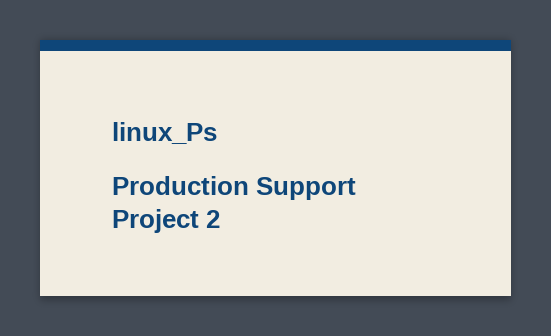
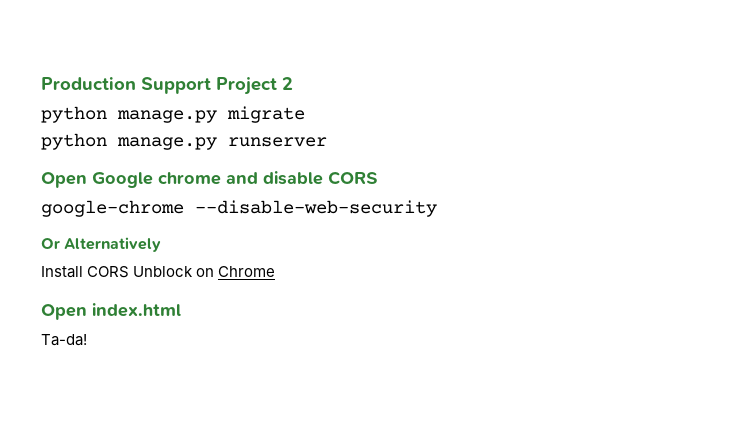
- linux_Ps
+ python manage.py migrate
+ python manage.py runserver
+ Open Google chrome and disable CORS
+ google-chrome --disable-web-security
+ Or Alternatively
+ Install CORS Unblock on Chrome
+ Open index.html
+ Ta-da!

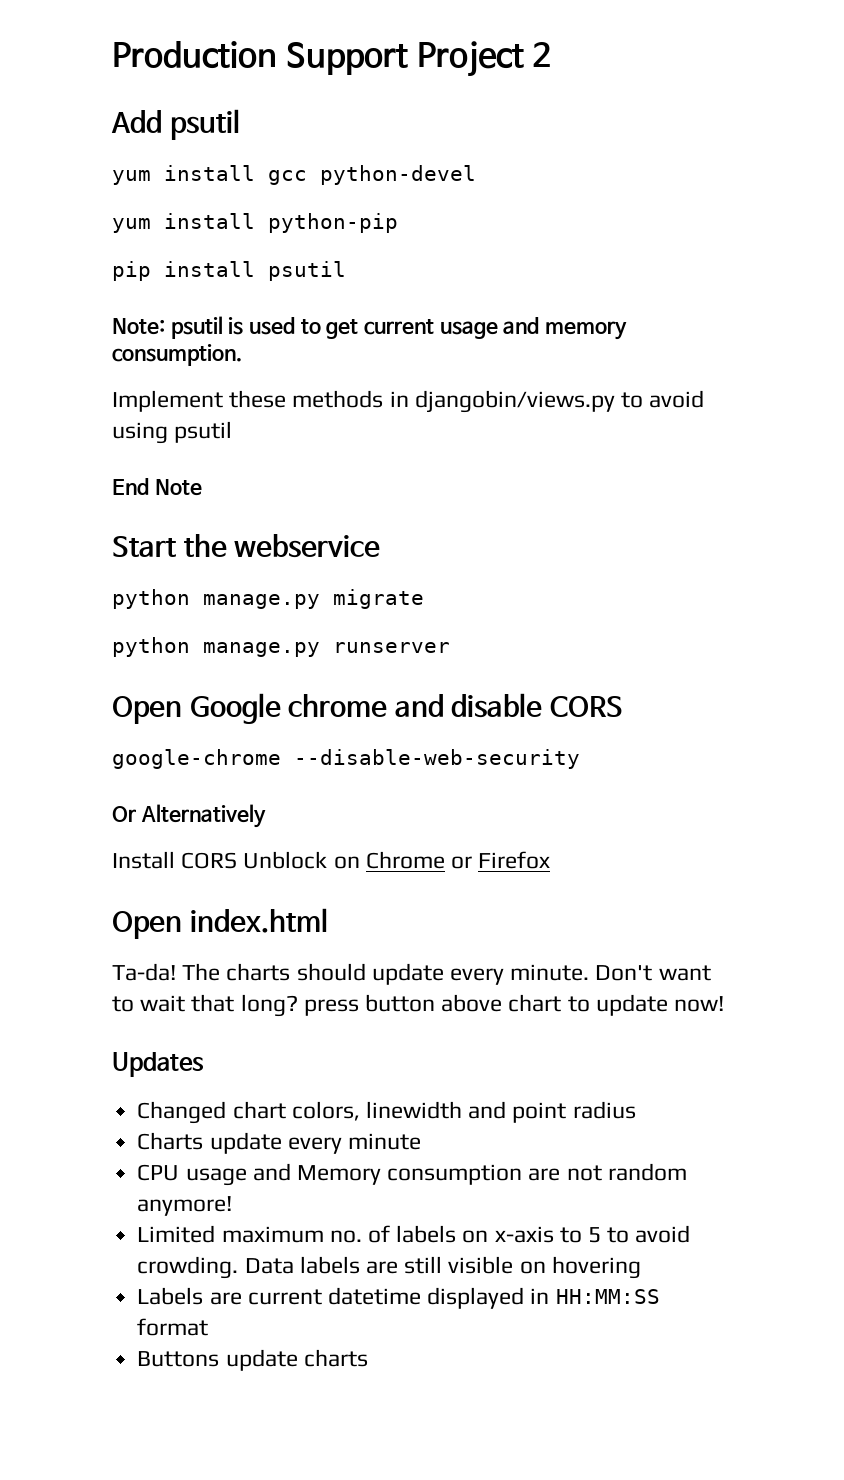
+ Add psutil
+ yum install gcc python-devel
+ yum install python-pip
+ pip install psutil
+ Note: psutil is used to get current usage and memory consumption.
+ Implement these methods in djangobin/views.py to avoid using psutil
+ End Note
+ Start the webservice
- Install CORS Unblock on Chrome
+ Install CORS Unblock on Chrome or Firefox
+ The charts should update every minute. Don't want to wait that long? press button above chart to update now!
+ Updates
+ Changed chart colors, linewidth and point radius
+ Charts update every minute
+ CPU usage and Memory consumption are not random anymore!
+ Limited maximum no. of labels on x-axis to 5 to avoid crowding. Data labels are still visible on hovering
+ Labels are current datetime displayed in HH:MM:SS format
+ Buttons update charts

